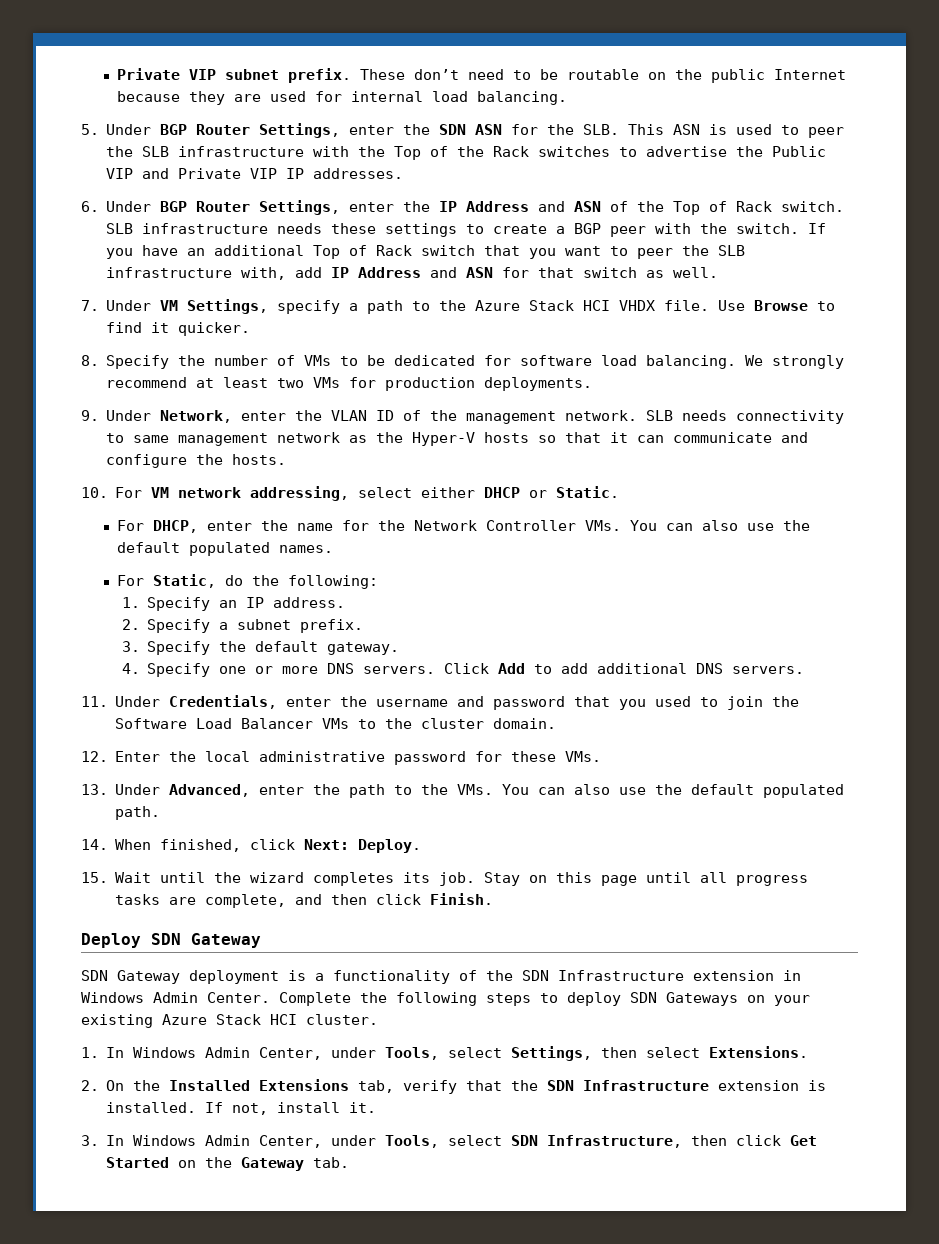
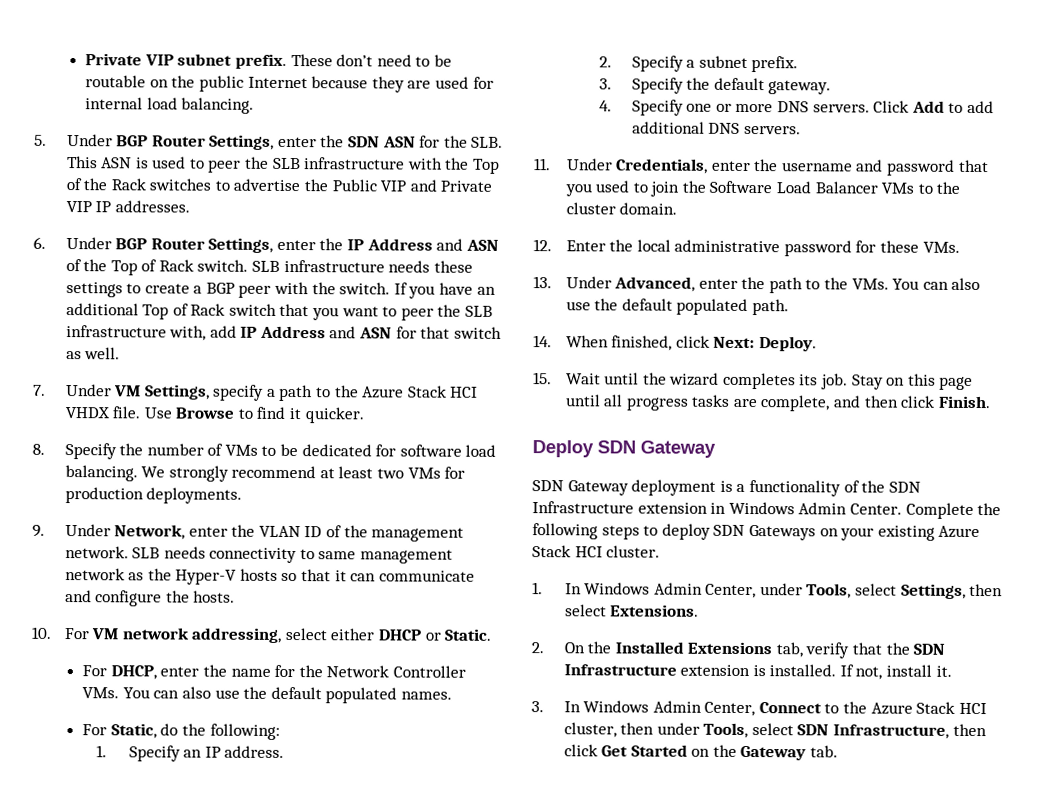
- 3. In Windows Admin Center, under Tools, select SDN Infrastructure, then click Get Started on the Gateway tab.
+ 3. In Windows Admin Center, Connect to the Azure Stack HCI cluster, then under Tools, select SDN Infrastructure, then click Get Started on the Gateway tab.

